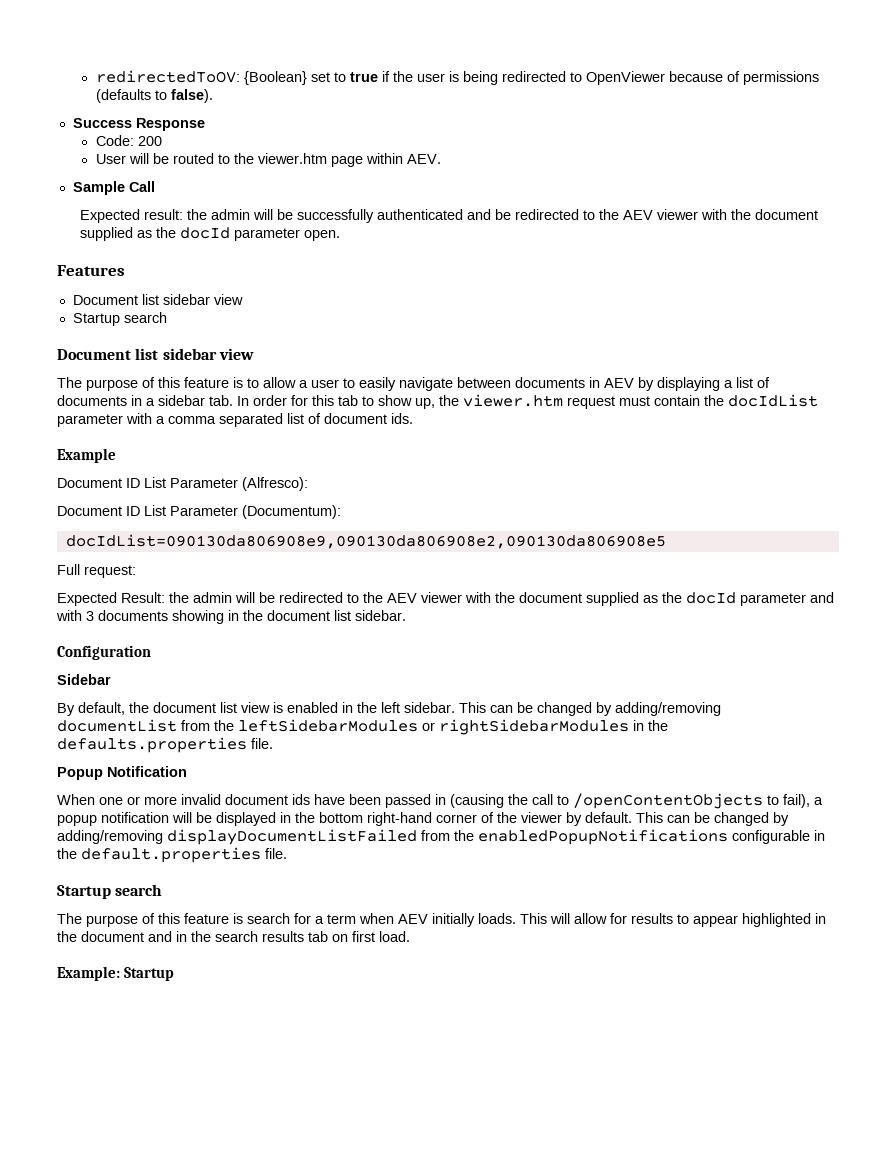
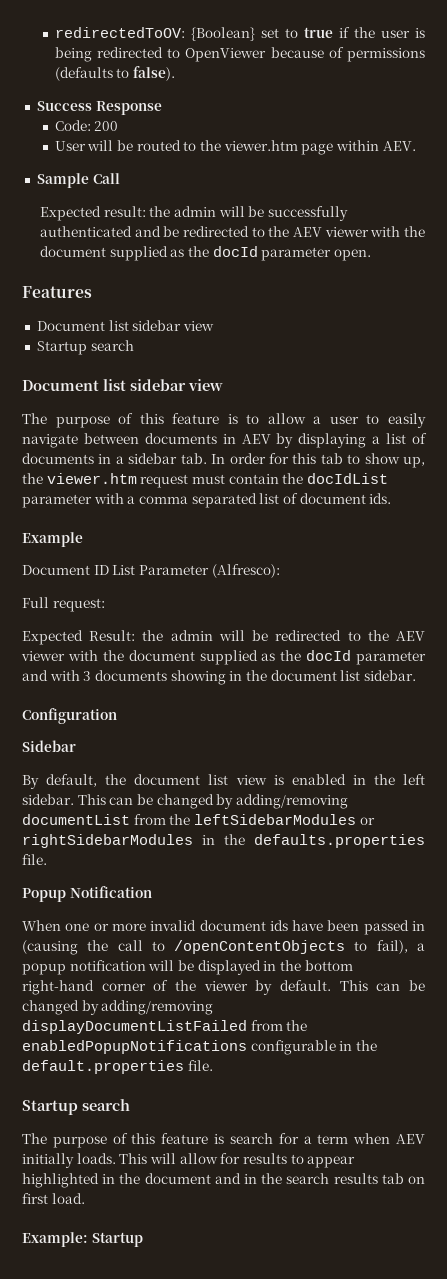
- Document ID List Parameter (Documentum):
- docIdList=090130da806908e9,090130da806908e2,090130da806908e5

